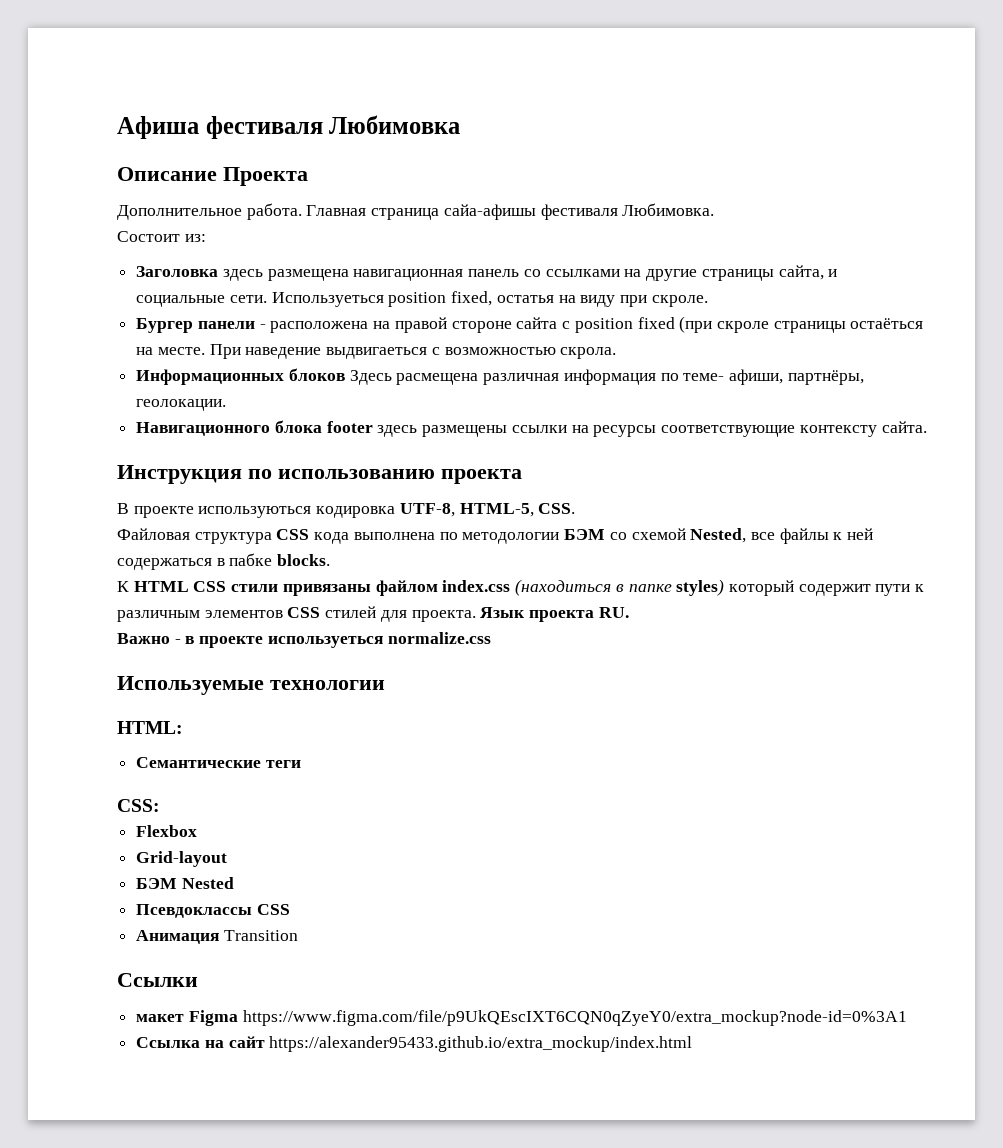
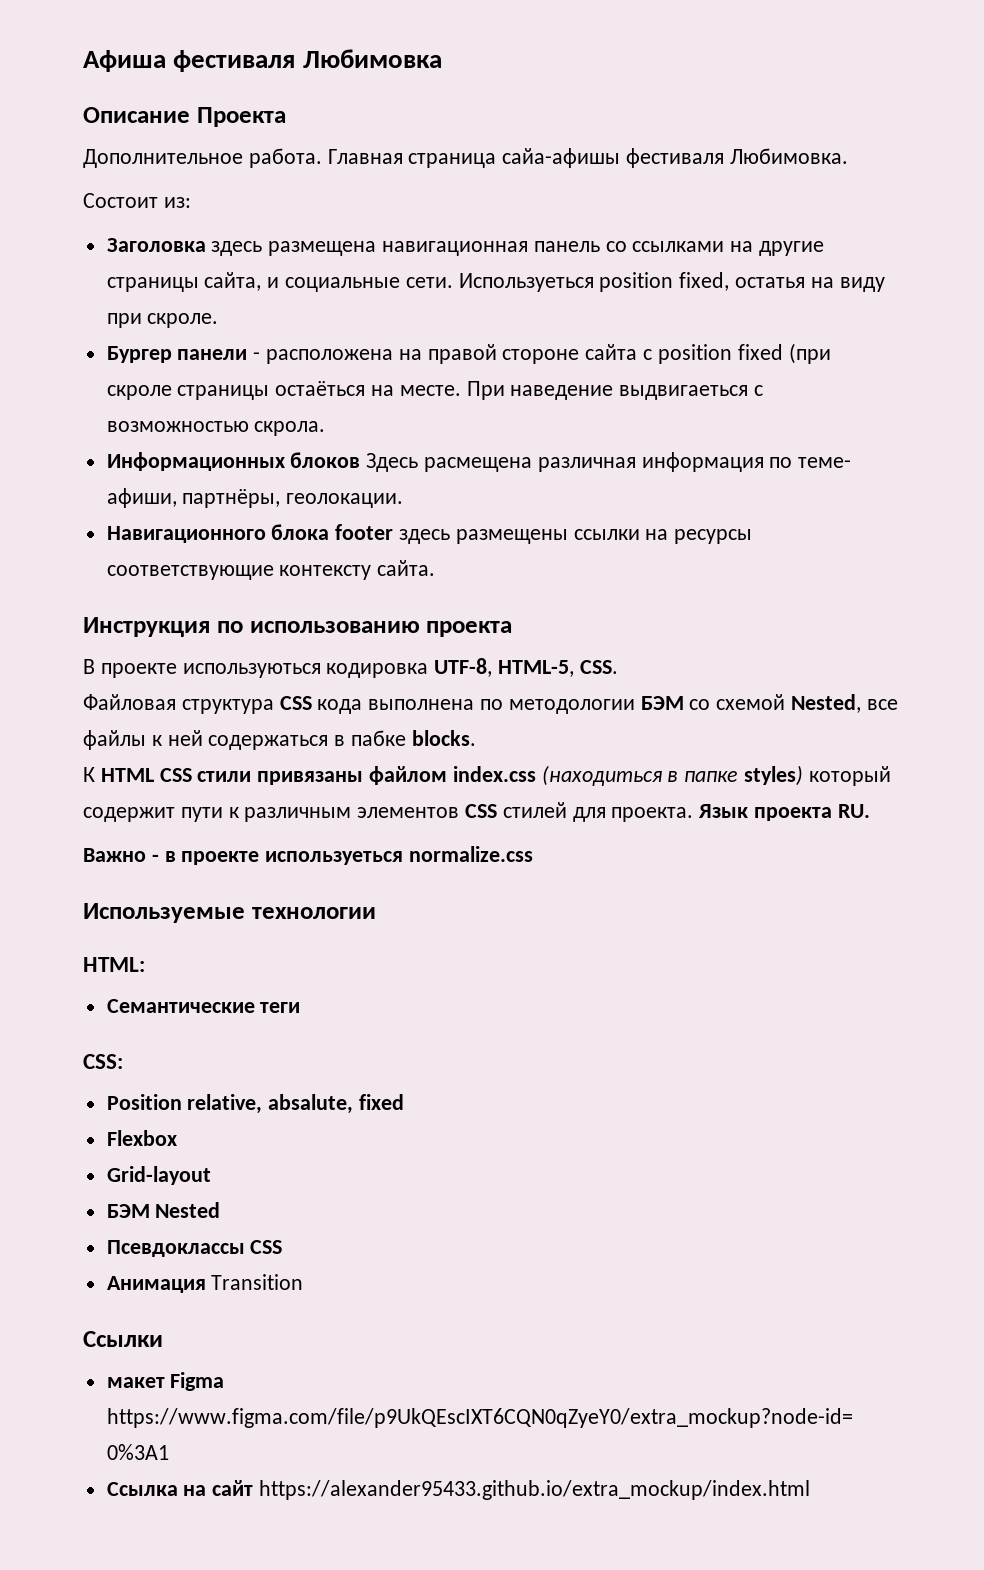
+ Position relative, absalute, fixed

